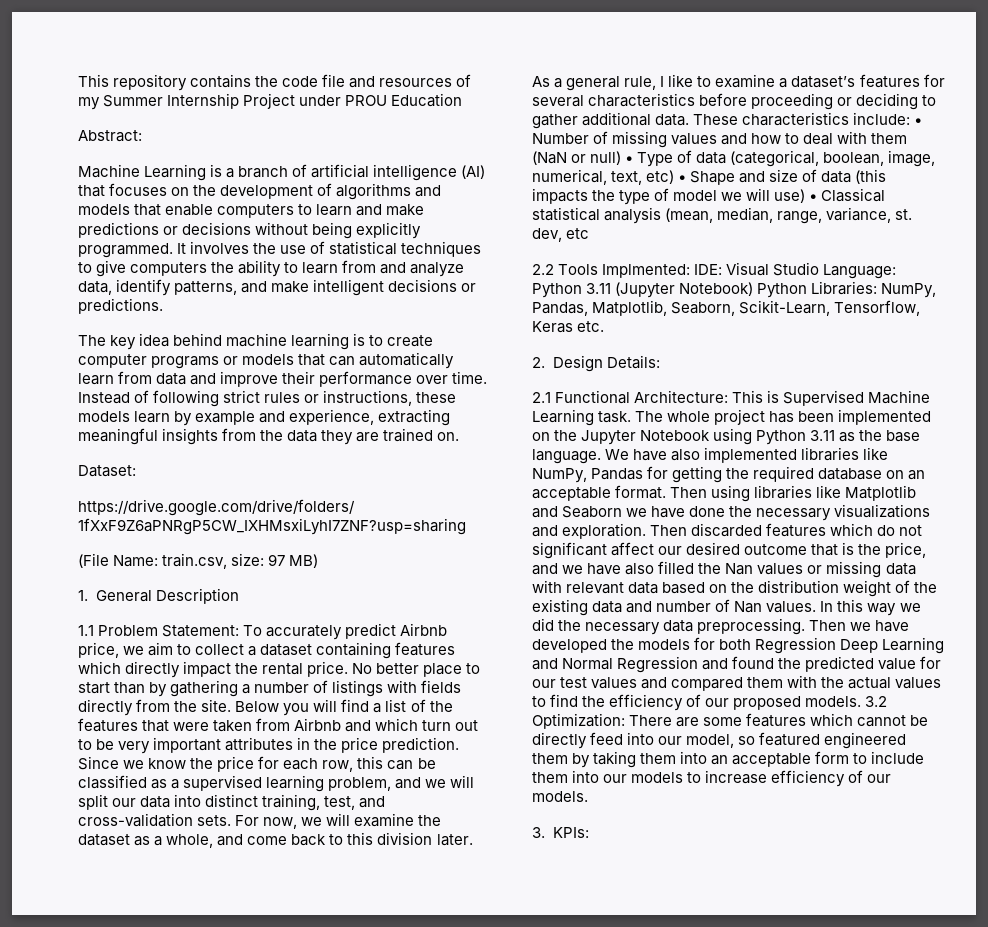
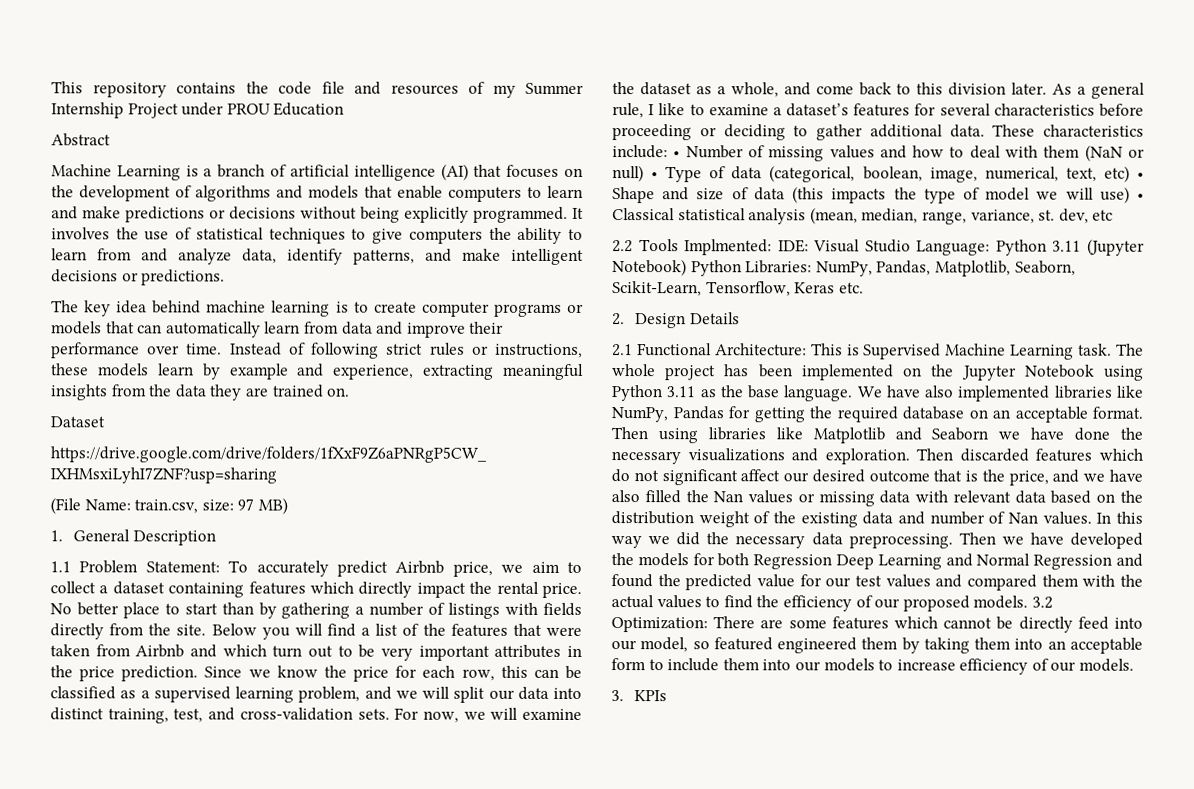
- Abstract:
+ Abstract
- Dataset:
+ Dataset
- 2. Design Details:
+ 2. Design Details
- 3. KPIs:
+ 3. KPIs

